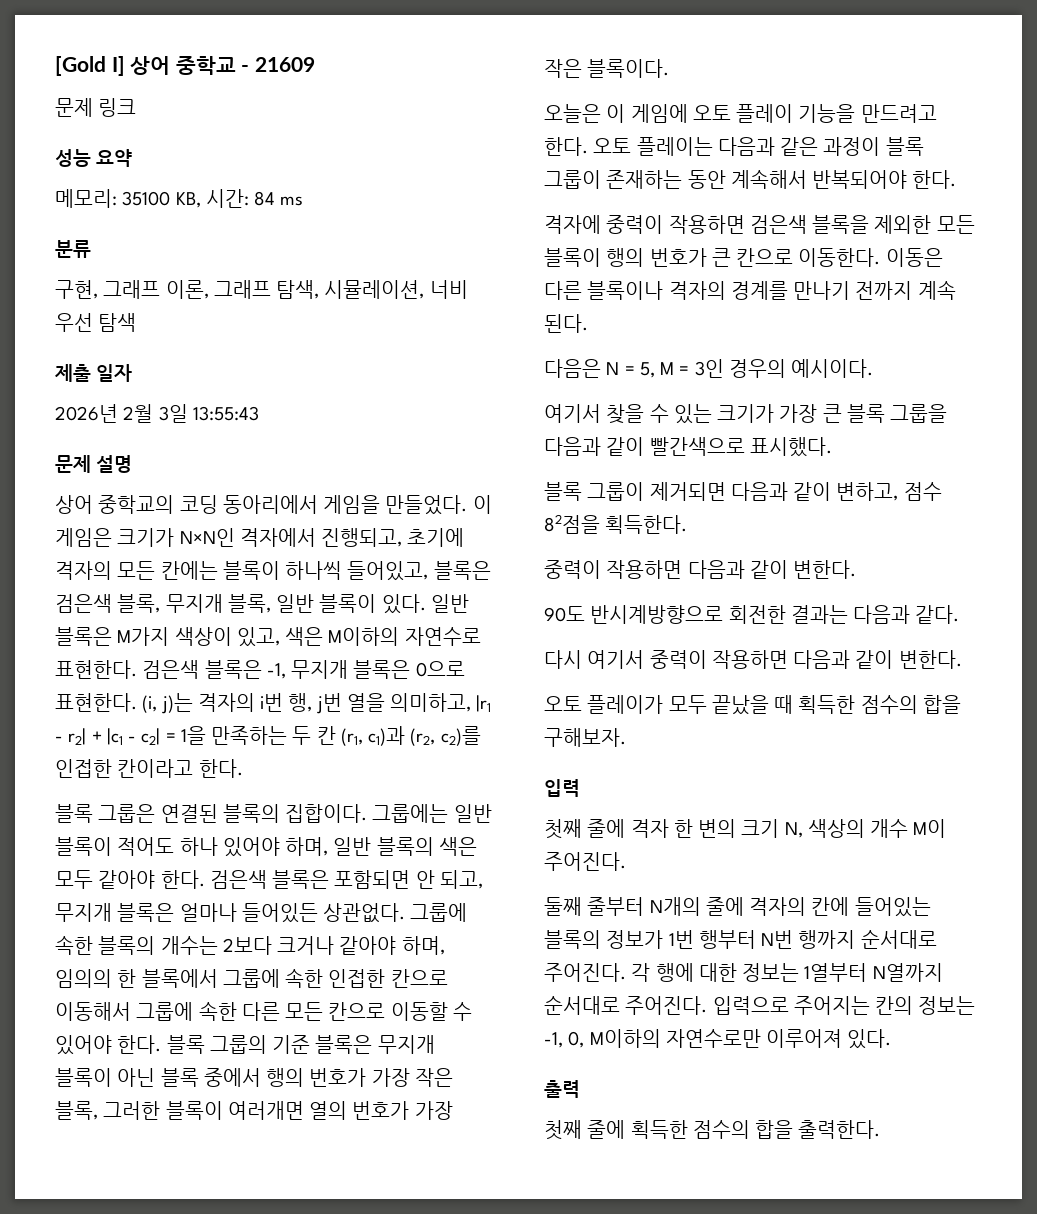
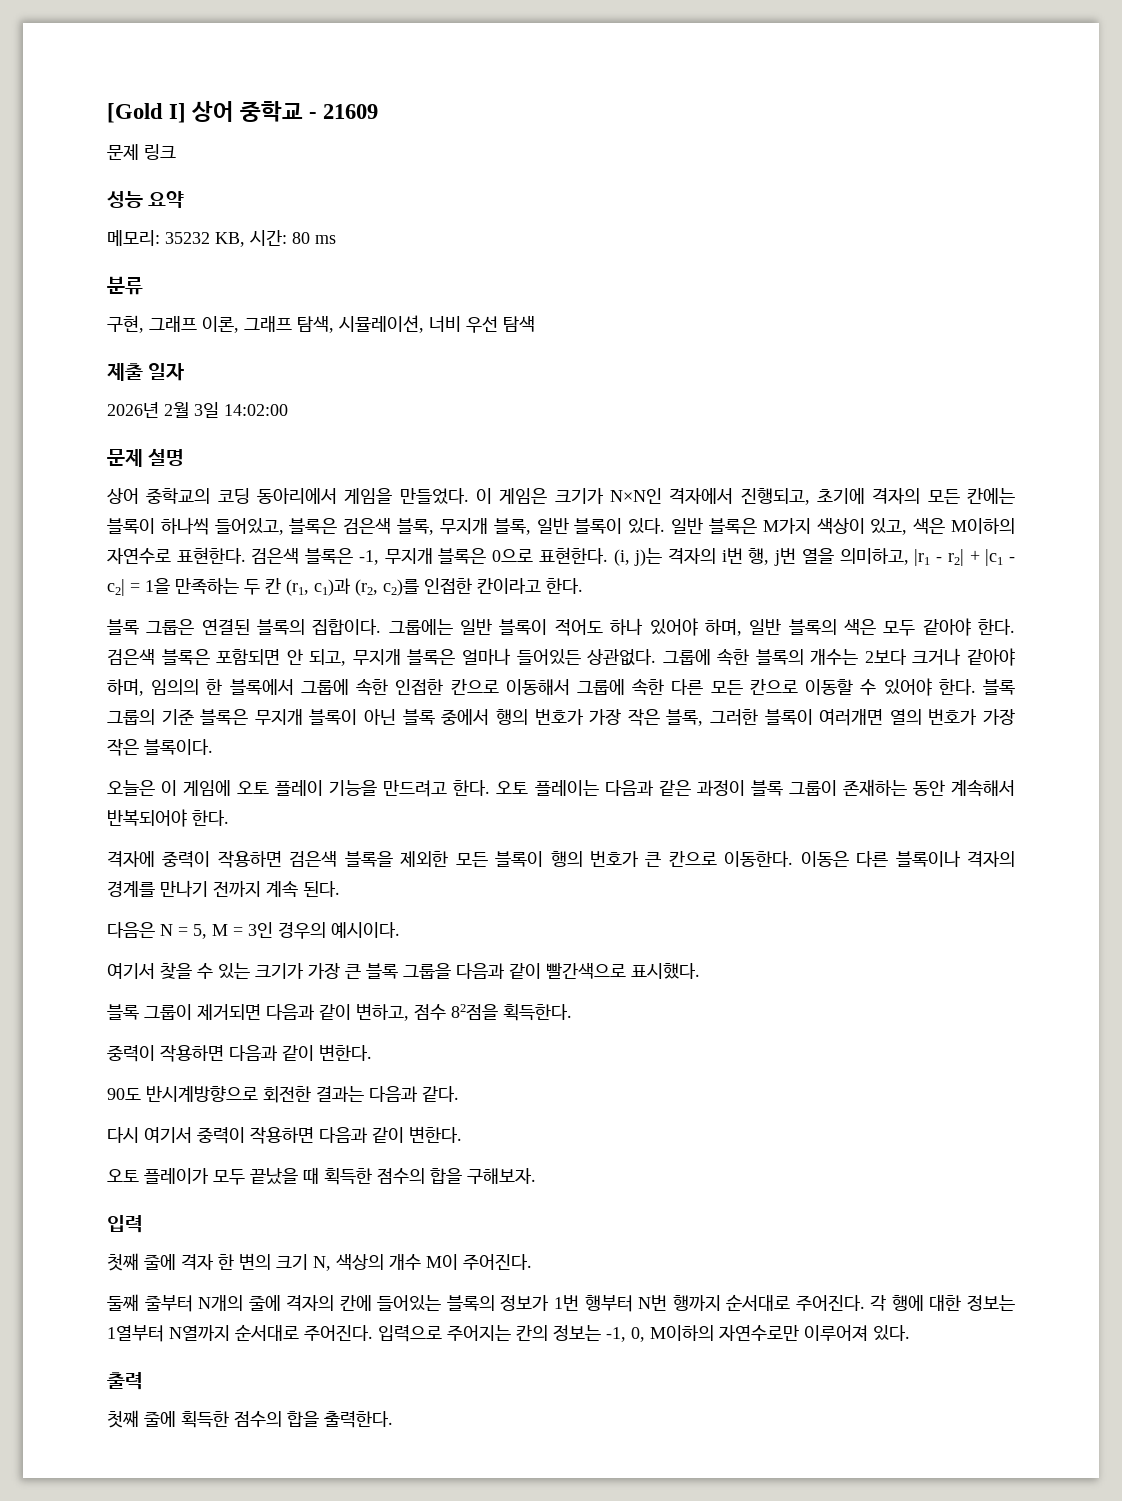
- 메모리: 35100 KB, 시간: 84 ms
+ 메모리: 35232 KB, 시간: 80 ms
- 2026년 2월 3일 13:55:43
+ 2026년 2월 3일 14:02:00

